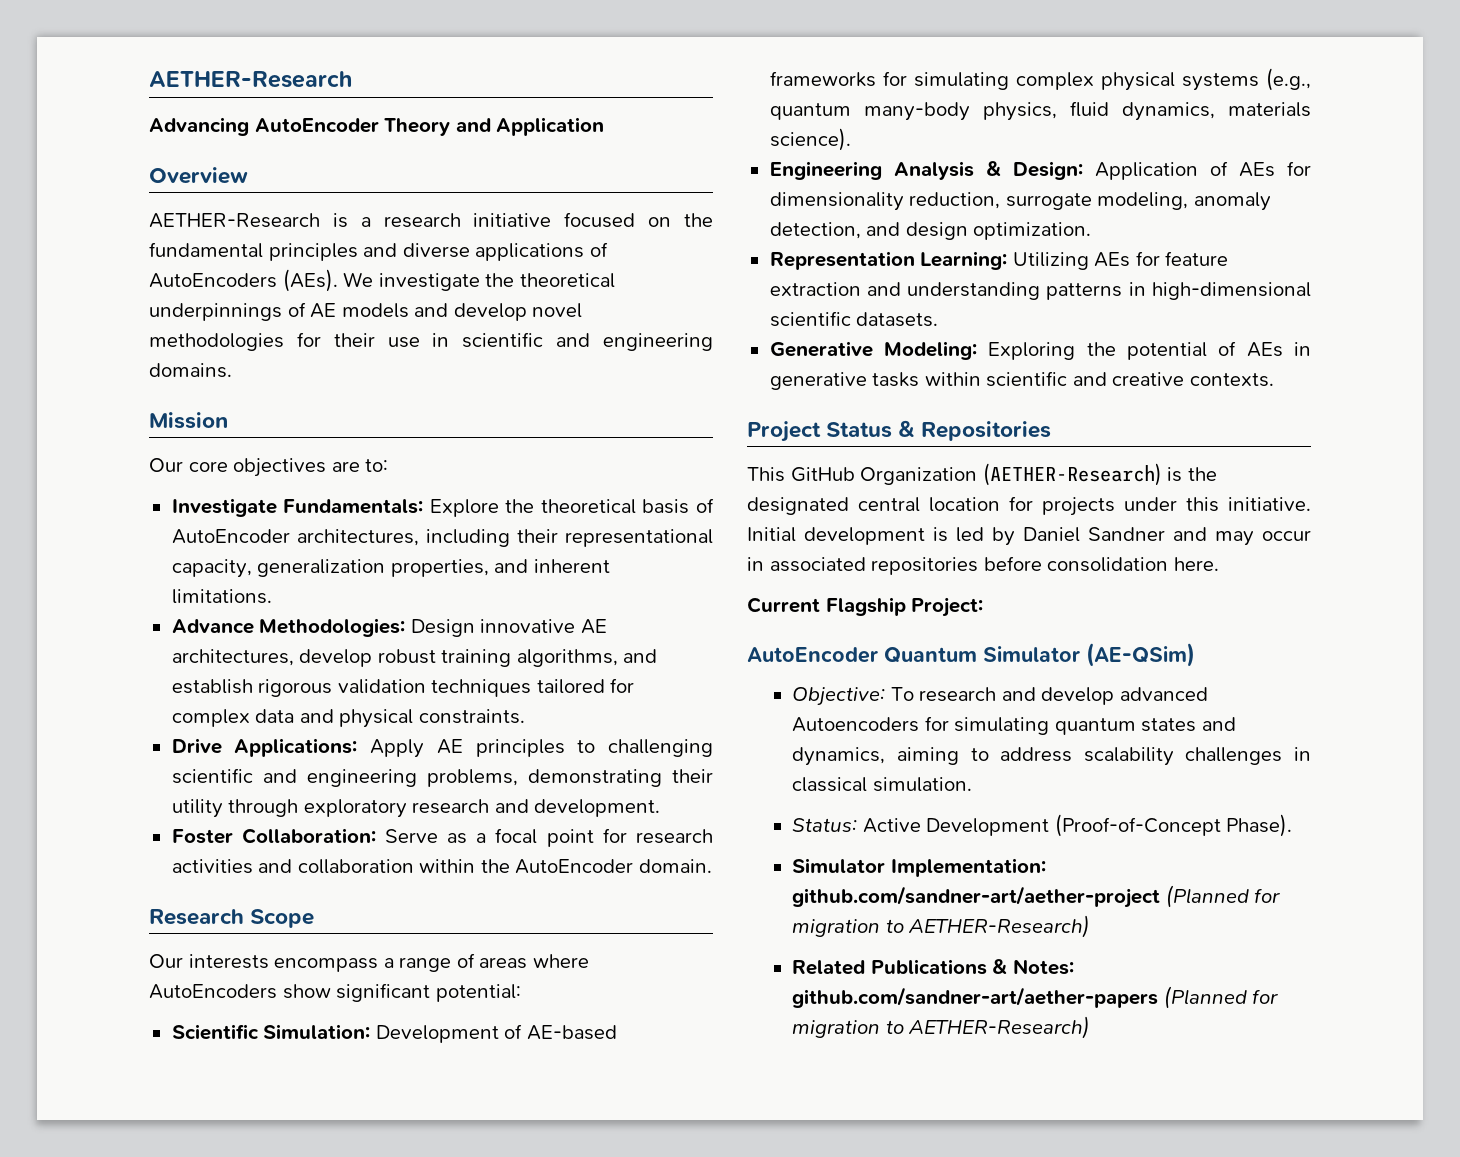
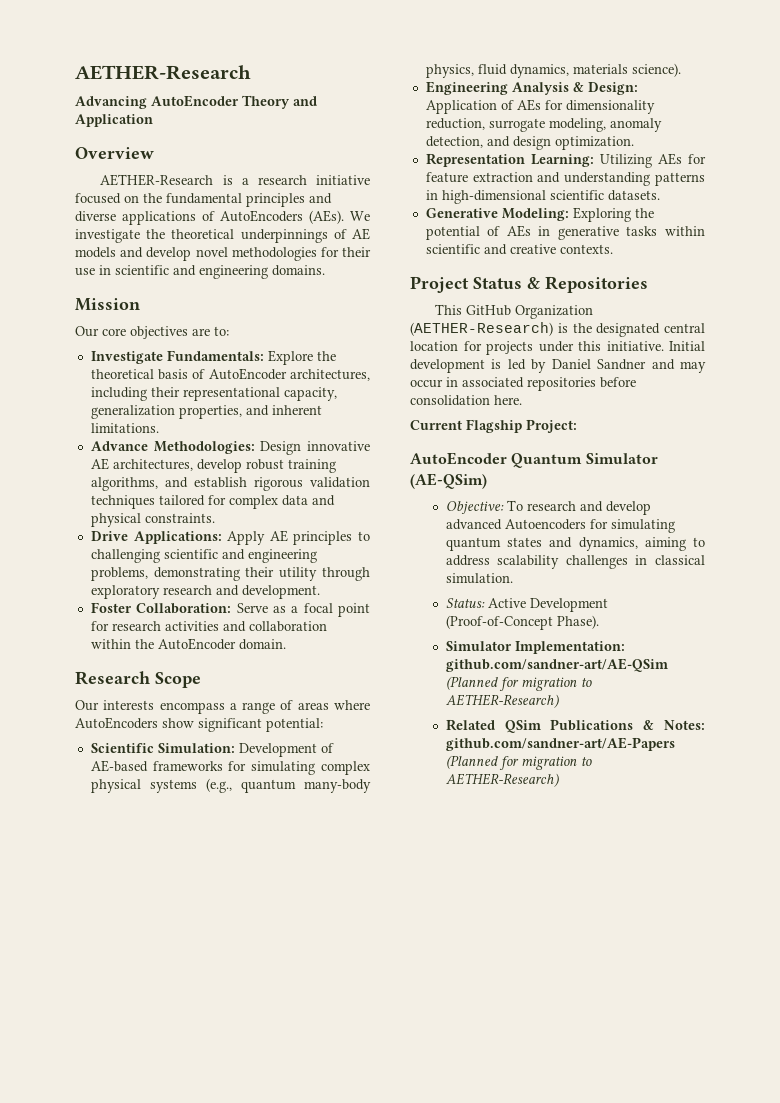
- Simulator Implementation: github.com/sandner-art/aether-project (Planned for migration to AETHER-Research)
+ Simulator Implementation: github.com/sandner-art/AE-QSim (Planned for migration to AETHER-Research)
- Related Publications & Notes: github.com/sandner-art/aether-papers (Planned for migration to AETHER-Research)
+ Related QSim Publications & Notes: github.com/sandner-art/AE-Papers (Planned for migration to AETHER-Research)

